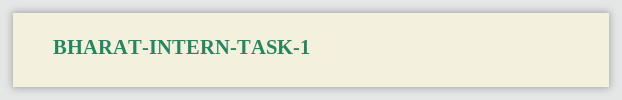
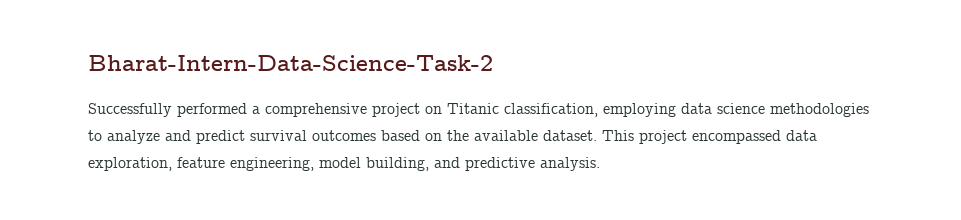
- BHARAT-INTERN-TASK-1
+ Bharat-Intern-Data-Science-Task-2
+ Successfully performed a comprehensive project on Titanic classification, employing data science methodologies to analyze and predict survival outcomes based on the available dataset. This project encompassed data exploration, feature engineering, model building, and predictive analysis.

